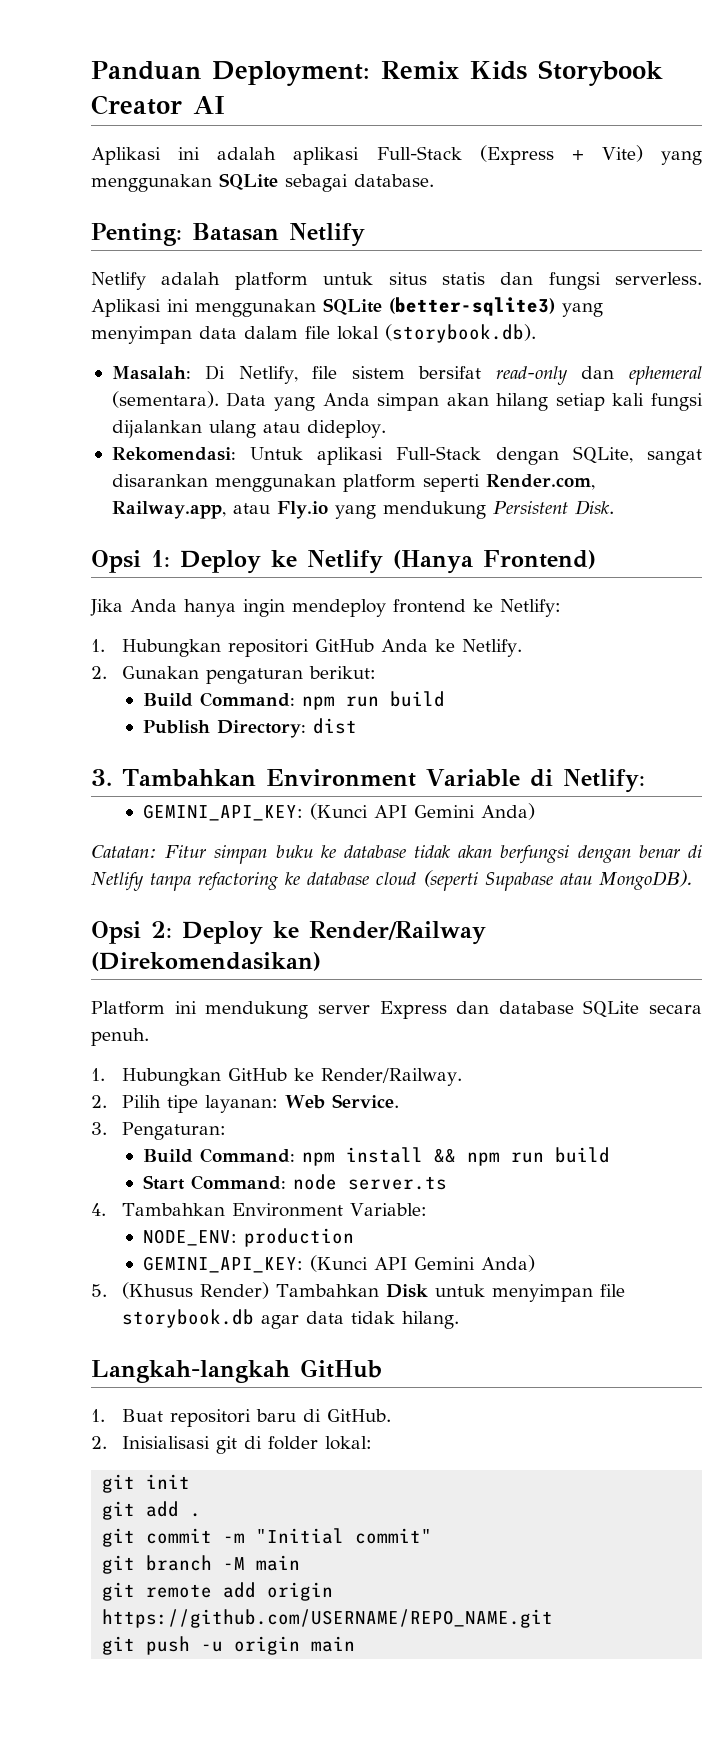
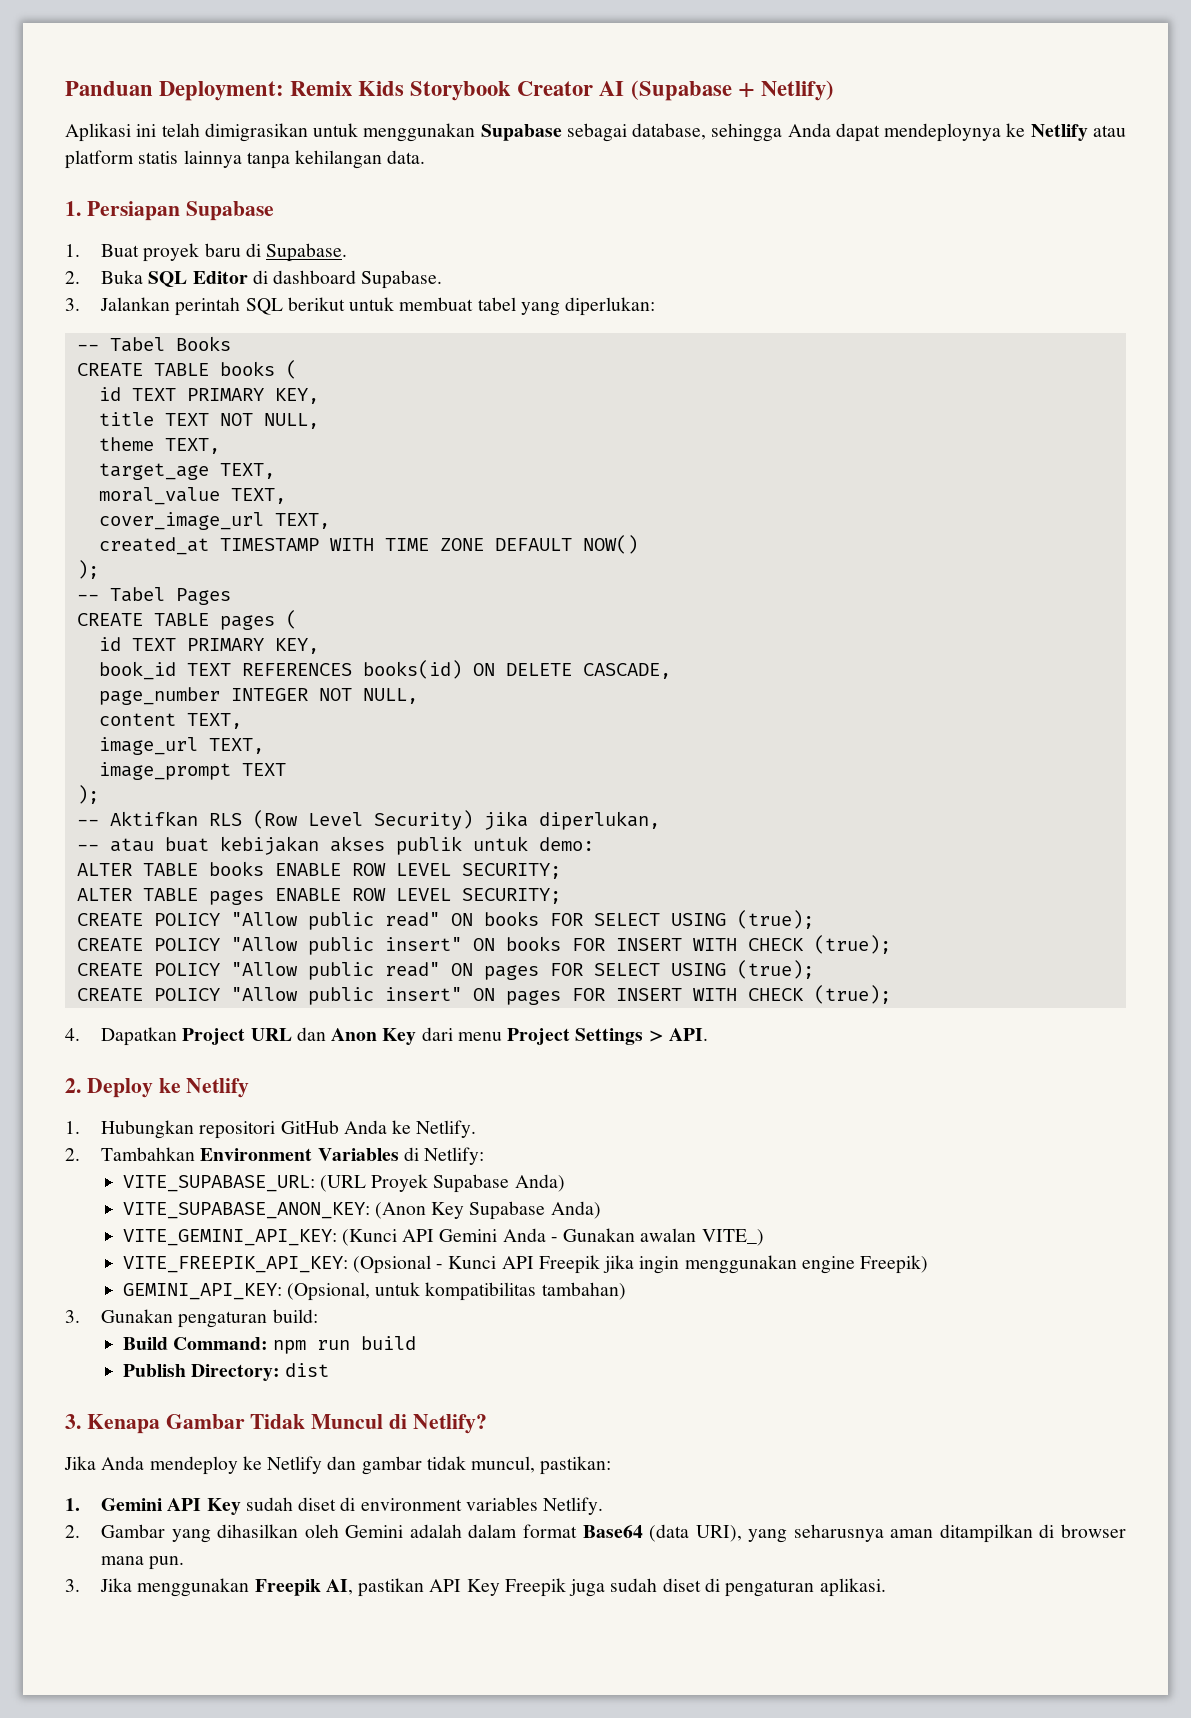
- Panduan Deployment: Remix Kids Storybook Creator AI
- Aplikasi ini adalah aplikasi Full-Stack (Express + Vite) yang menggunakan SQLite sebagai database.
- Penting: Batasan Netlify
- Netlify adalah platform untuk situs statis dan fungsi serverless. Aplikasi ini menggunakan SQLite (better-sqlite3) yang menyimpan data dalam file lokal (storybook.db).
- Masalah: Di Netlify, file sistem bersifat read-only dan ephemeral (sementara). Data yang Anda simpan akan hilang setiap kali fungsi dijalankan ulang atau dideploy.
- Rekomendasi: Untuk aplikasi Full-Stack dengan SQLite, sangat disarankan menggunakan platform seperti Render.com, Railway.app, atau Fly.io yang mendukung Persistent Disk.
- Opsi 1: Deploy ke Netlify (Hanya Frontend)
- Jika Anda hanya ingin mendeploy frontend ke Netlify:
+ Panduan Deployment: Remix Kids Storybook Creator AI (Supabase + Netlify)
+ Aplikasi ini telah dimigrasikan untuk menggunakan Supabase sebagai database, sehingga Anda dapat mendeploynya ke Netlify atau platform statis lainnya tanpa kehilangan data.
+ 1. Persiapan Supabase
+ 1. Buat proyek baru di Supabase.
+ 2. Buka SQL Editor di dashboard Supabase.
+ 3. Jalankan perintah SQL berikut untuk membuat tabel yang diperlukan:
+ -- Tabel Books
+ CREATE TABLE books (
+ id TEXT PRIMARY KEY,
+ title TEXT NOT NULL,
+ theme TEXT,
+ target_age TEXT,
+ moral_value TEXT,
+ cover_image_url TEXT,
+ created_at TIMESTAMP WITH TIME ZONE DEFAULT NOW()
+ );
+ -- Tabel Pages
+ CREATE TABLE pages (
+ id TEXT PRIMARY KEY,
+ book_id TEXT REFERENCES books(id) ON DELETE CASCADE,
+ page_number INTEGER NOT NULL,
+ content TEXT,
+ image_url TEXT,
+ image_prompt TEXT
+ );
+ -- Aktifkan RLS (Row Level Security) jika diperlukan,
+ -- atau buat kebijakan akses publik untuk demo:
+ ALTER TABLE books ENABLE ROW LEVEL SECURITY;
+ ALTER TABLE pages ENABLE ROW LEVEL SECURITY;
+ CREATE POLICY "Allow public read" ON books FOR SELECT USING (true);
+ CREATE POLICY "Allow public insert" ON books FOR INSERT WITH CHECK (true);
+ CREATE POLICY "Allow public read" ON pages FOR SELECT USING (true);
+ CREATE POLICY "Allow public insert" ON pages FOR INSERT WITH CHECK (true);
+ 4. Dapatkan Project URL dan Anon Key dari menu Project Settings > API.
+ 2. Deploy ke Netlify
- 2. Gunakan pengaturan berikut:
+ 2. Tambahkan Environment Variables di Netlify:
+ VITE_SUPABASE_URL: (URL Proyek Supabase Anda)
+ VITE_SUPABASE_ANON_KEY: (Anon Key Supabase Anda)
+ VITE_GEMINI_API_KEY: (Kunci API Gemini Anda - Gunakan awalan VITE_)
+ VITE_FREEPIK_API_KEY: (Opsional - Kunci API Freepik jika ingin menggunakan engine Freepik)
+ GEMINI_API_KEY: (Opsional, untuk kompatibilitas tambahan)
+ 3. Gunakan pengaturan build:
- 3. Tambahkan Environment Variable di Netlify:
- GEMINI_API_KEY: (Kunci API Gemini Anda)
- Catatan: Fitur simpan buku ke database tidak akan berfungsi dengan benar di Netlify tanpa refactoring ke database cloud (seperti Supabase atau MongoDB).
- Opsi 2: Deploy ke Render/Railway (Direkomendasikan)
- Platform ini mendukung server Express dan database SQLite secara penuh.
- 1. Hubungkan GitHub ke Render/Railway.
- 2. Pilih tipe layanan: Web Service.
- 3. Pengaturan:
- Build Command: npm install && npm run build
- Start Command: node server.ts
- 4. Tambahkan Environment Variable:
- NODE_ENV: production
- GEMINI_API_KEY: (Kunci API Gemini Anda)
- 5. (Khusus Render) Tambahkan Disk untuk menyimpan file storybook.db agar data tidak hilang.
- Langkah-langkah GitHub
- 1. Buat repositori baru di GitHub.
- 2. Inisialisasi git di folder lokal:
- git init
- git add .
- git commit -m "Initial commit"
- git branch -M main
- git remote add origin https://github.com/USERNAME/REPO_NAME.git
- git push -u origin main
+ 3. Kenapa Gambar Tidak Muncul di Netlify?
+ Jika Anda mendeploy ke Netlify dan gambar tidak muncul, pastikan:
+ 1. Gemini API Key sudah diset di environment variables Netlify.
+ 2. Gambar yang dihasilkan oleh Gemini adalah dalam format Base64 (data URI), yang seharusnya aman ditampilkan di browser mana pun.
+ 3. Jika menggunakan Freepik AI, pastikan API Key Freepik juga sudah diset di pengaturan aplikasi.

